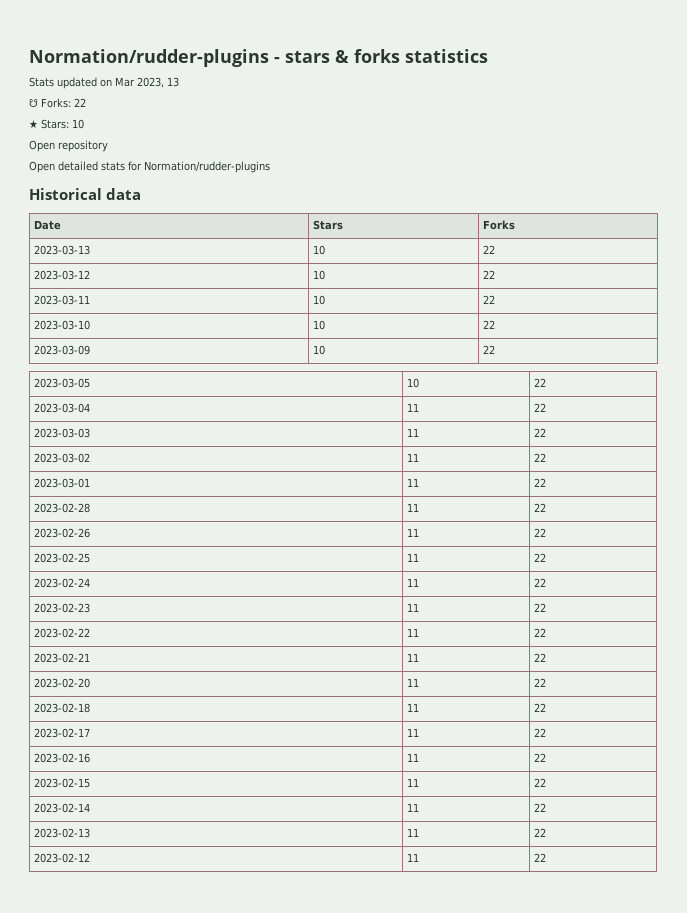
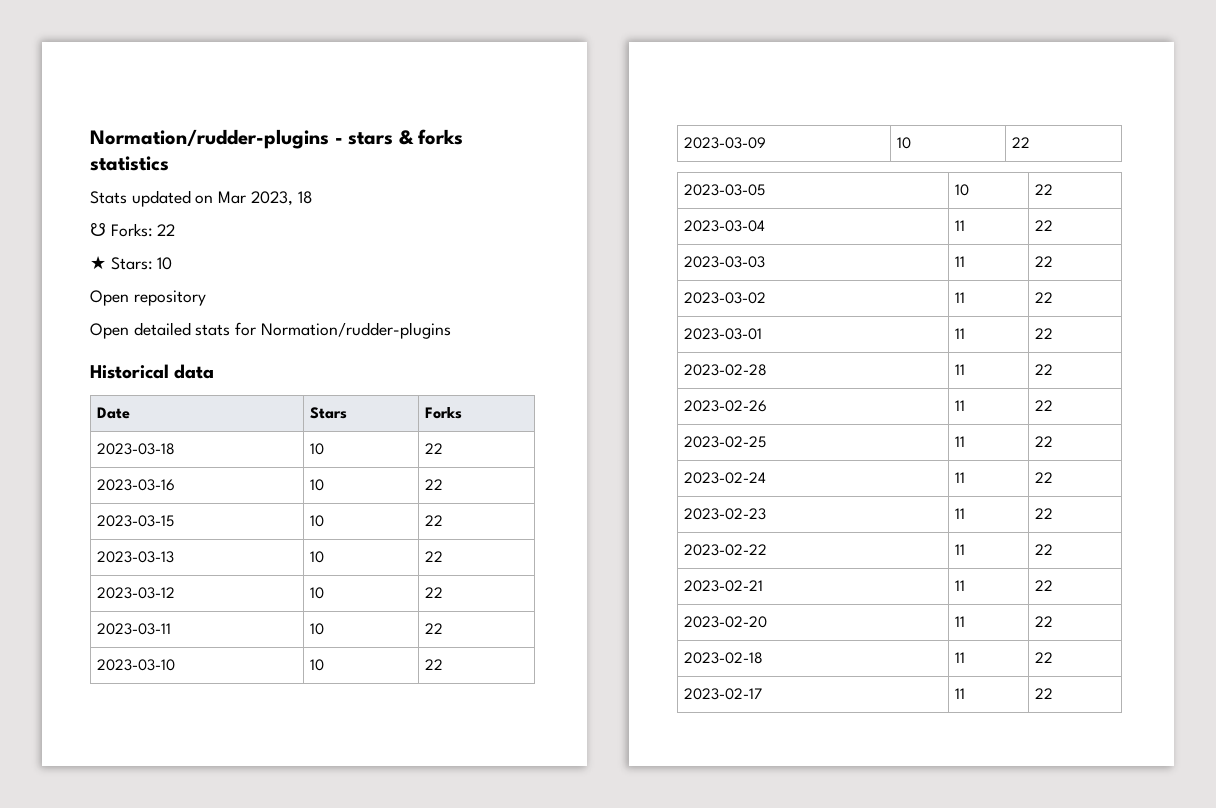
- Stats updated on Mar 2023, 13
+ Stats updated on Mar 2023, 18
+ 2023-03-18 | 10 | 22
+ 2023-03-16 | 10 | 22
+ 2023-03-15 | 10 | 22
- 2023-02-16 | 11 | 22
- 2023-02-15 | 11 | 22
- 2023-02-14 | 11 | 22
- 2023-02-13 | 11 | 22
- 2023-02-12 | 11 | 22

